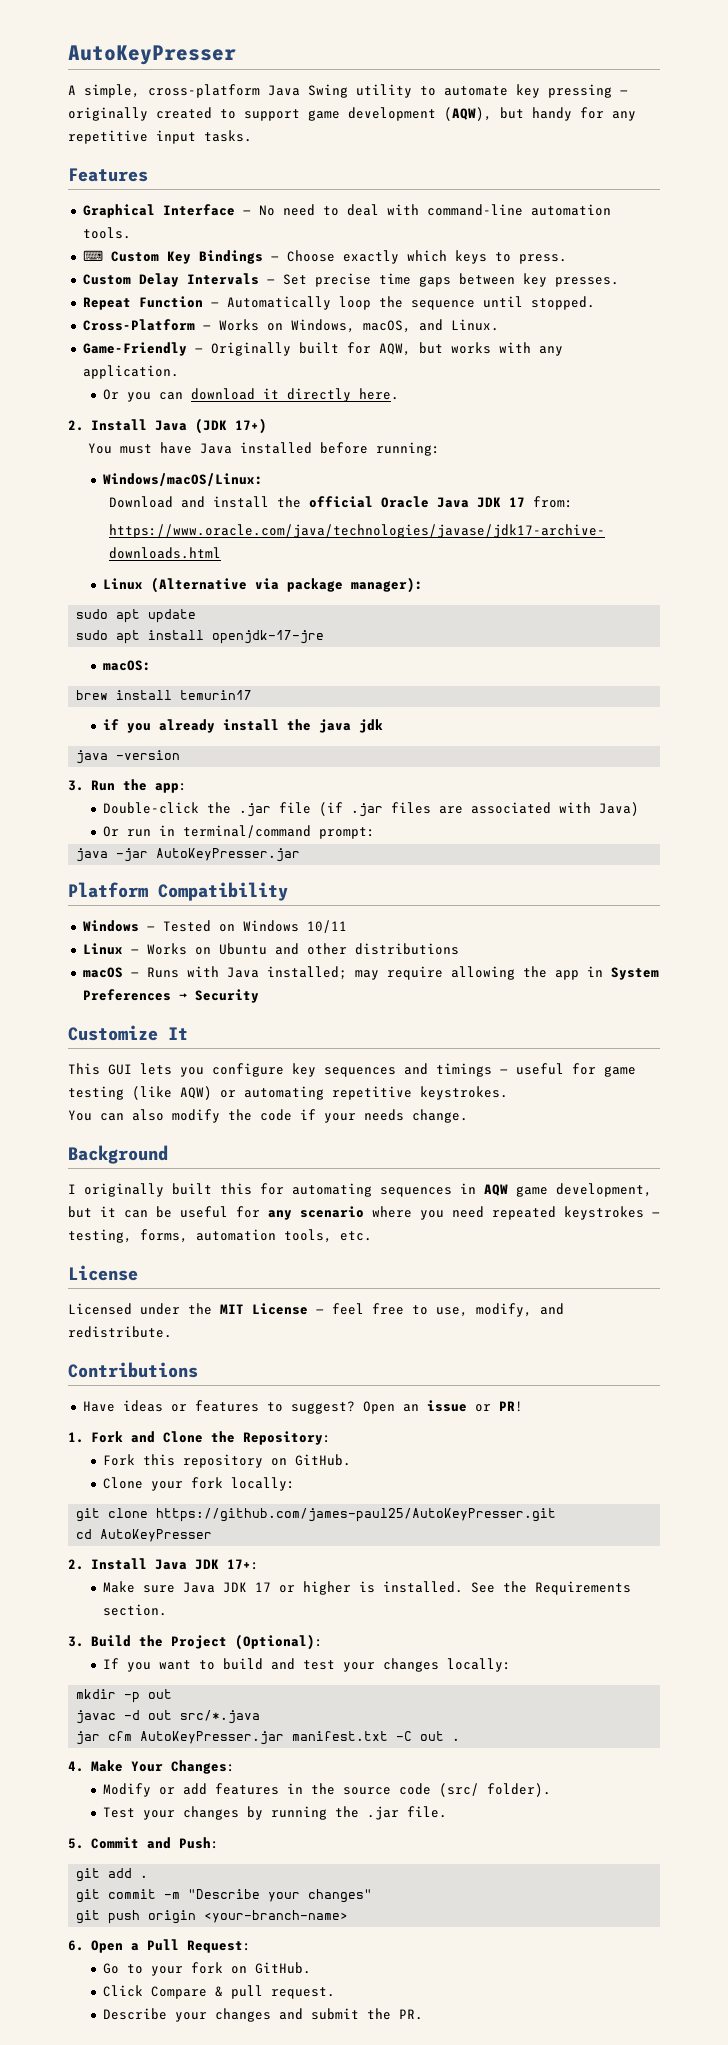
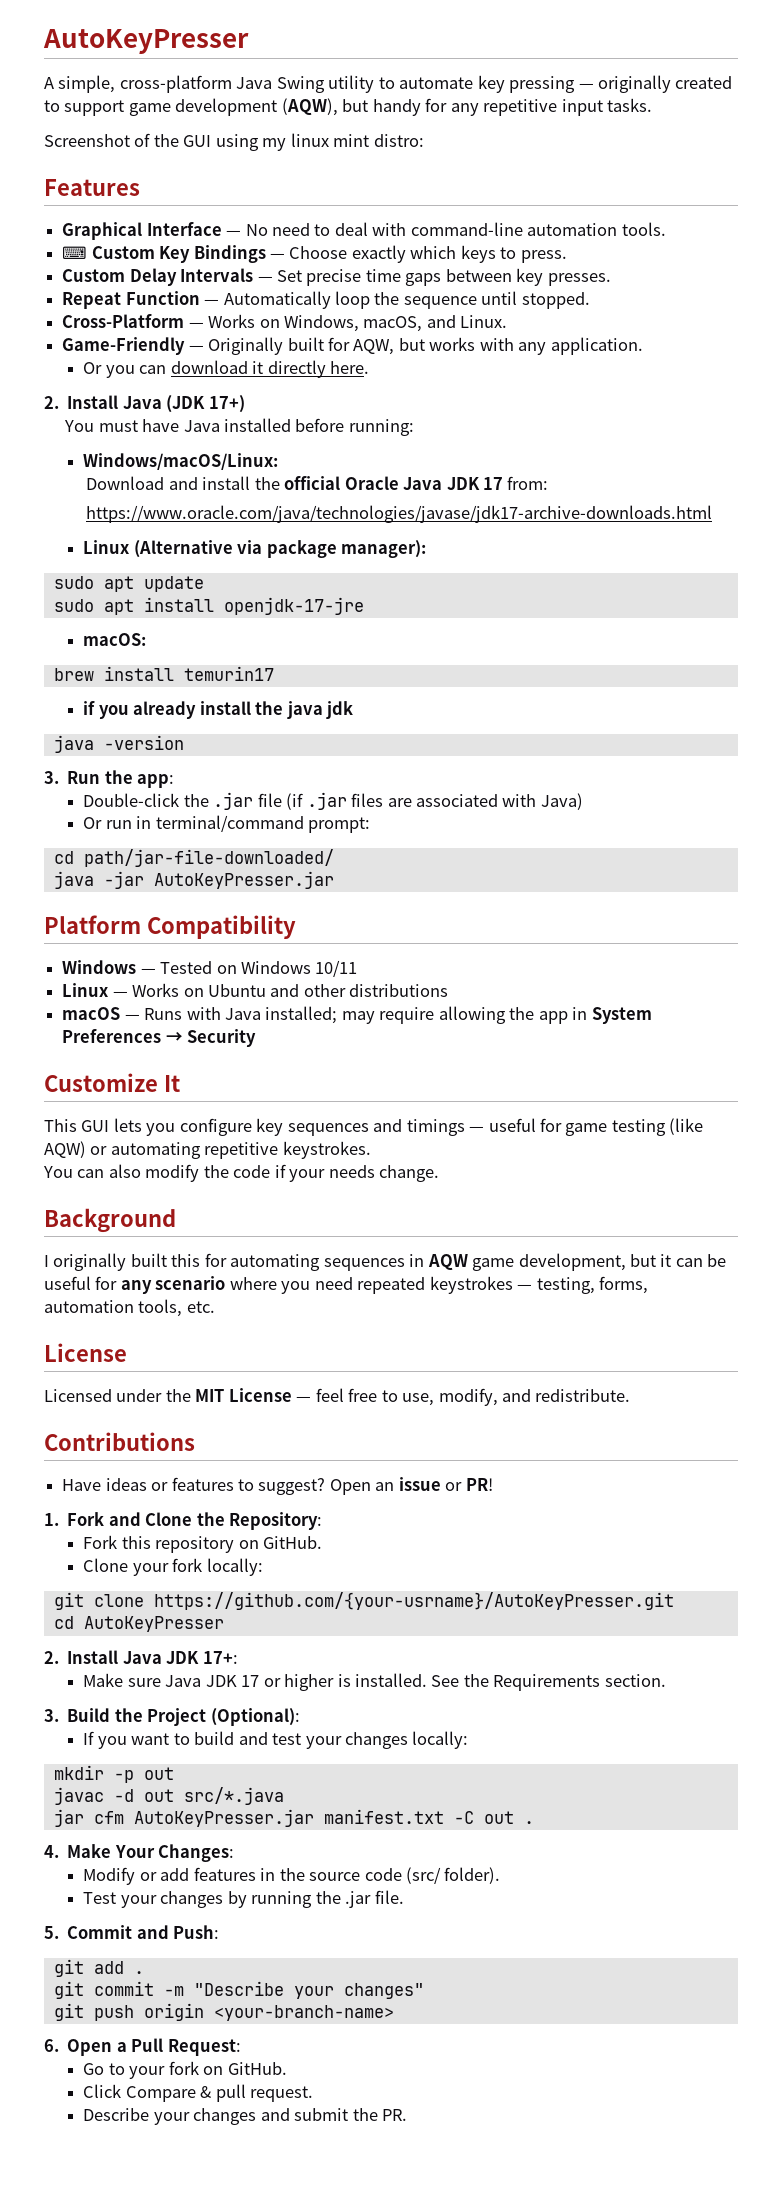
+ Screenshot of the GUI using my linux mint distro:
+ cd path/jar-file-downloaded/
- git clone https://github.com/james-paul25/AutoKeyPresser.git
+ git clone https://github.com/{your-usrname}/AutoKeyPresser.git

